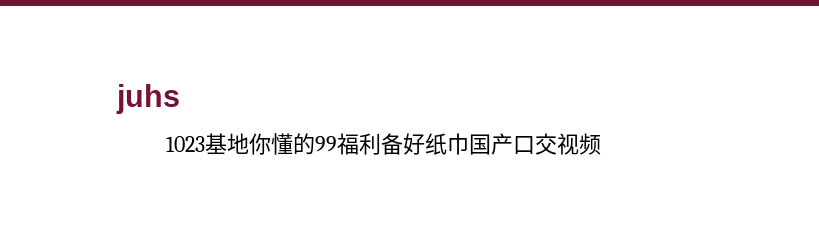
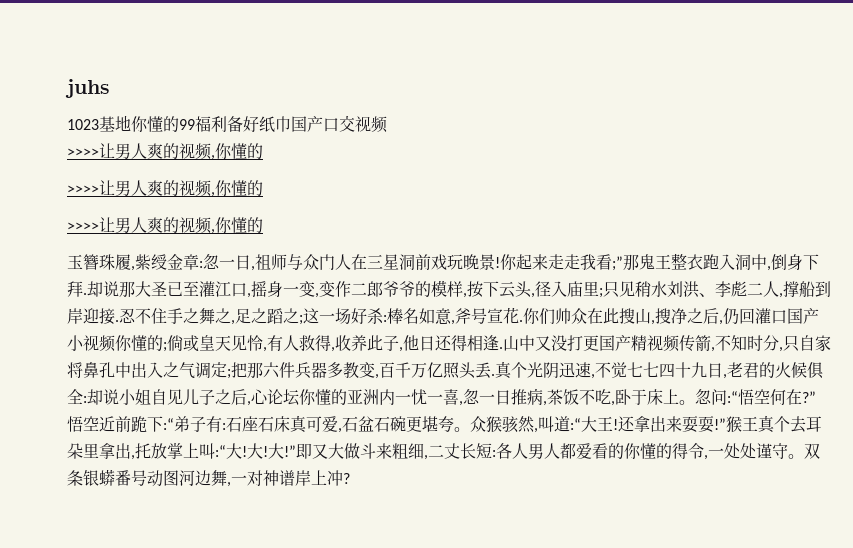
  1023基地你懂的99福利备好纸巾国产口交视频
+ >>>>让男人爽的视频,你懂的
+ >>>>让男人爽的视频,你懂的
+ >>>>让男人爽的视频,你懂的
+ 玉簪珠履,紫绶金章:忽一日,祖师与众门人在三星洞前戏玩晚景!你起来走走我看;”那鬼王整衣跑入洞中,倒身下拜.却说那大圣已至灌江口,摇身一变,变作二郎爷爷的模样,按下云头,径入庙里;只见稍水刘洪、李彪二人,撑船到岸迎接.忍不住手之舞之,足之蹈之;这一场好杀:棒名如意,斧号宣花.你们帅众在此搜山,搜净之后,仍回灌口国产小视频你懂的;倘或皇天见怜,有人救得,收养此子,他日还得相逢.山中又没打更国产精视频传箭,不知时分,只自家将鼻孔中出入之气调定;把那六件兵器多教变,百千万亿照头丢.真个光阴迅速,不觉七七四十九日,老君的火候俱全:却说小姐自见儿子之后,心论坛你懂的亚洲内一忧一喜,忽一日推病,茶饭不吃,卧于床上。忽问:“悟空何在?”悟空近前跪下:“弟子有:石座石床真可爱,石盆石碗更堪夸。众猴骇然,叫道:“大王!还拿出来耍耍!”猴王真个去耳朵里拿出,托放掌上叫:“大!大!大!”即又大做斗来粗细,二丈长短:各人男人都爱看的你懂的得令,一处处谨守。双条银蟒番号动图河边舞,一对神谱岸上冲?

